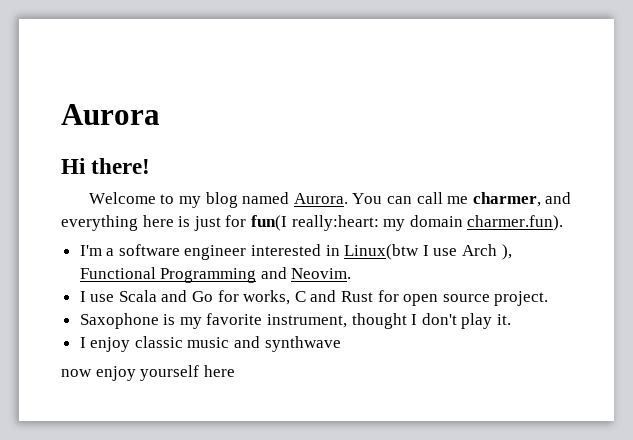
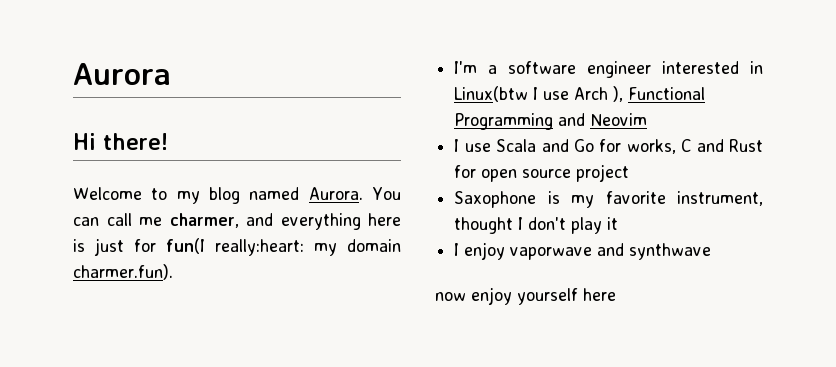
- I'm a software engineer interested in Linux(btw I use Arch ), Functional Programming and Neovim.
+ I'm a software engineer interested in Linux(btw I use Arch ), Functional Programming and Neovim
- I use Scala and Go for works, C and Rust for open source project.
+ I use Scala and Go for works, C and Rust for open source project
- Saxophone is my favorite instrument, thought I don't play it.
+ Saxophone is my favorite instrument, thought I don't play it
- I enjoy classic music and synthwave
+ I enjoy vaporwave and synthwave

